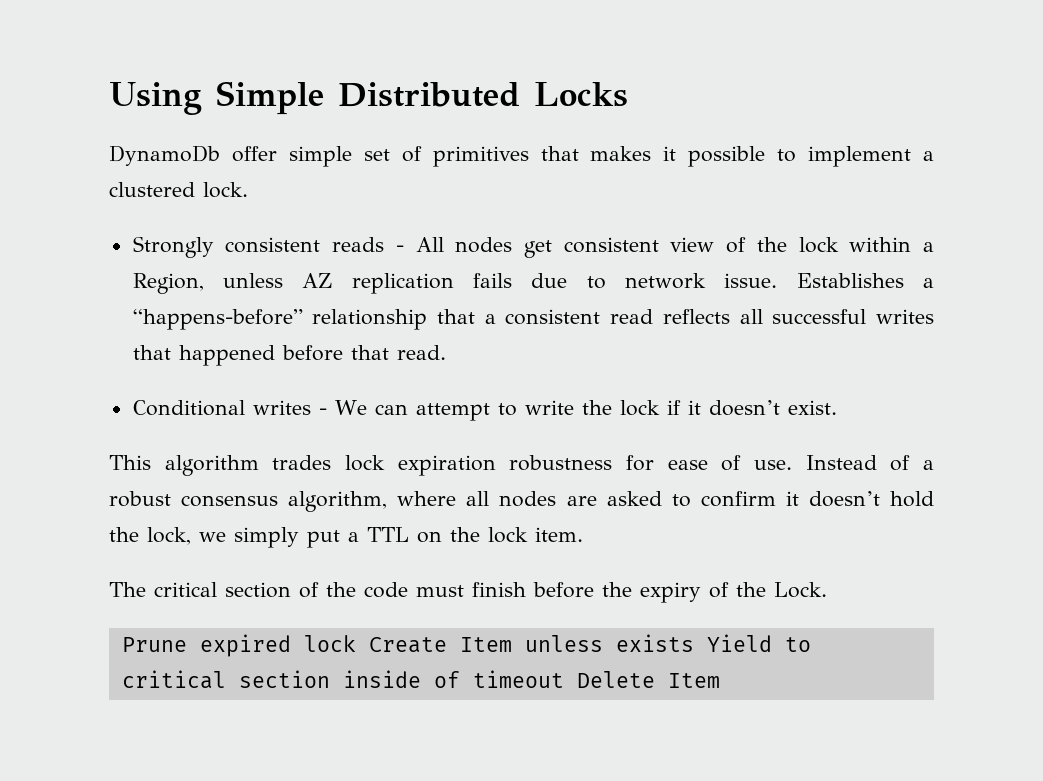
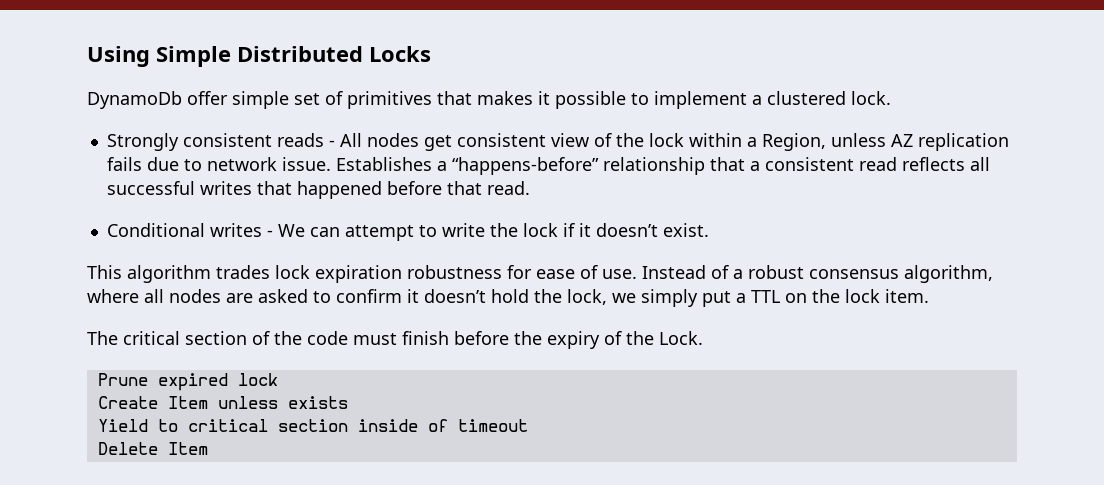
- Prune expired lock Create Item unless exists Yield to critical section inside of timeout Delete Item
+ Prune expired lock
+ Create Item unless exists
+ Yield to critical section inside of timeout
+ Delete Item

